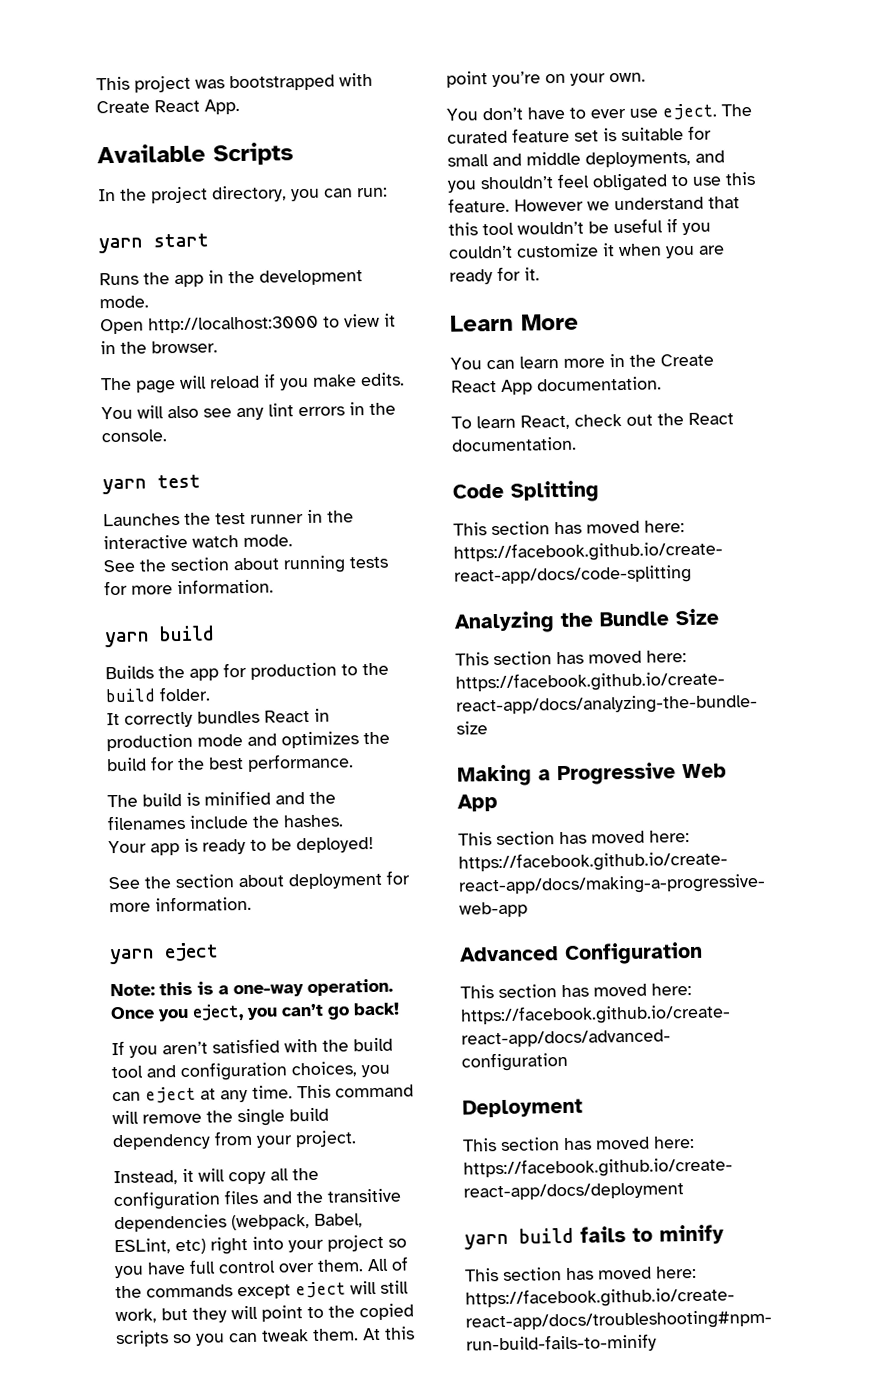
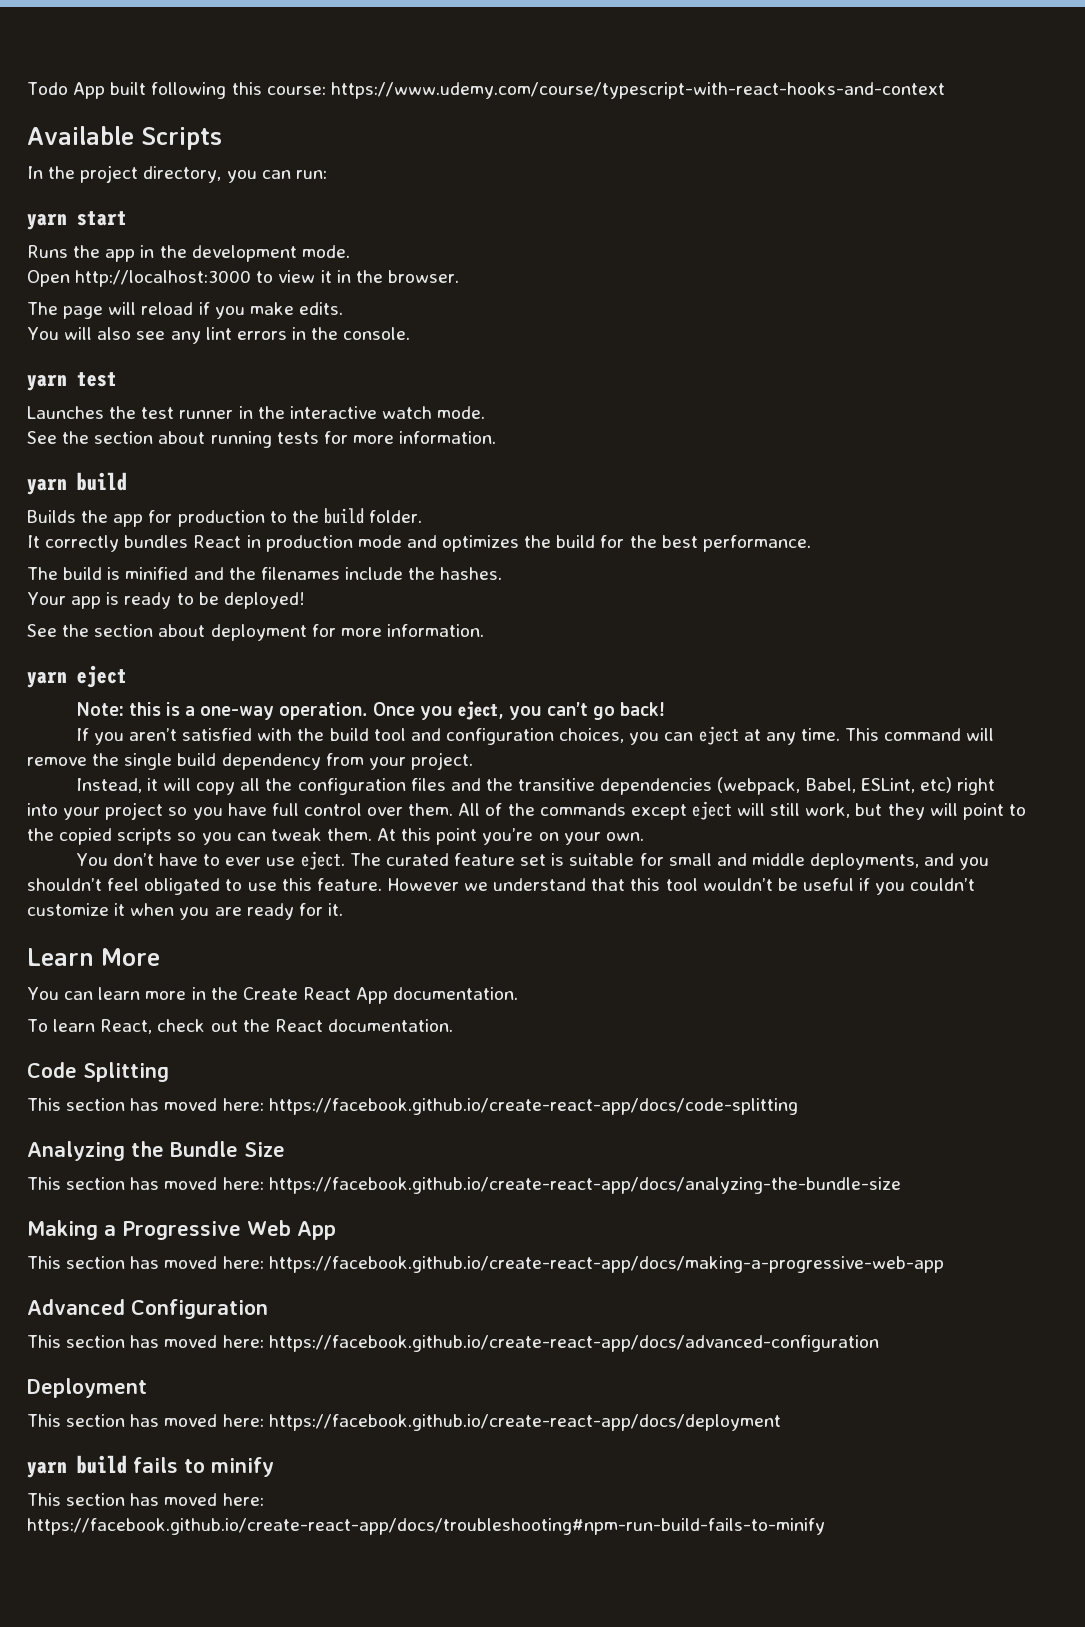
- This project was bootstrapped with Create React App.
+ Todo App built following this course: https://www.udemy.com/course/typescript-with-react-hooks-and-context

